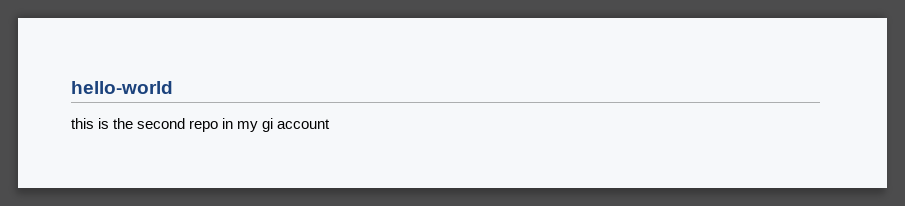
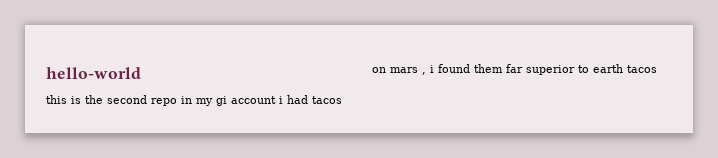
- this is the second repo in my gi account
+ this is the second repo in my gi account i had tacos on mars , i found them far superior to earth tacos

